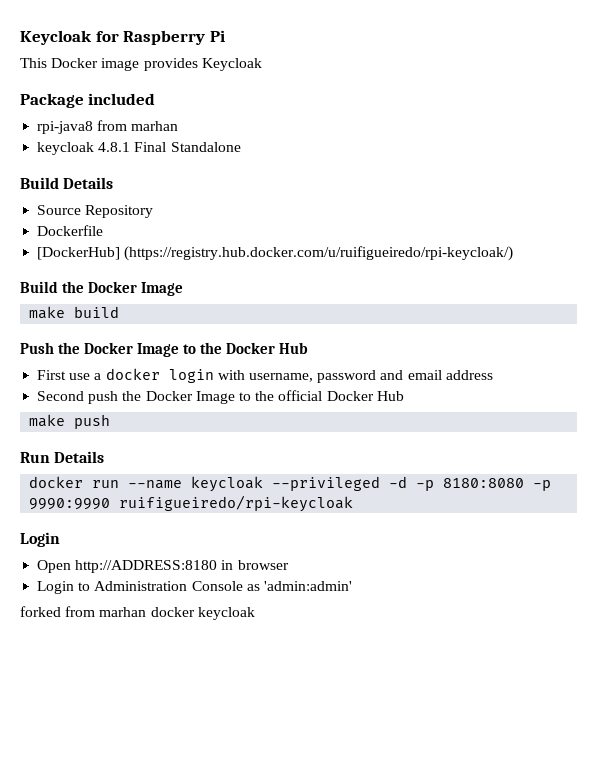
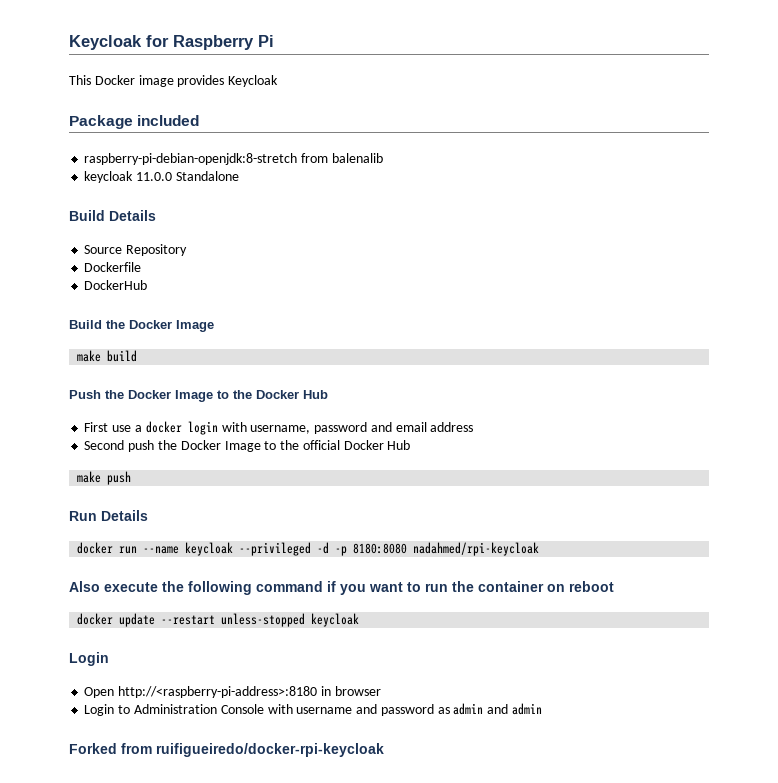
- rpi-java8 from marhan
- keycloak 4.8.1 Final Standalone
+ raspberry-pi-debian-openjdk:8-stretch from balenalib
+ keycloak 11.0.0 Standalone
- [DockerHub] (https://registry.hub.docker.com/u/ruifigueiredo/rpi-keycloak/)
+ DockerHub
- docker run --name keycloak --privileged -d -p 8180:8080 -p 9990:9990 ruifigueiredo/rpi-keycloak
+ docker run --name keycloak --privileged -d -p 8180:8080 nadahmed/rpi-keycloak
+ Also execute the following command if you want to run the container on reboot
+ docker update --restart unless-stopped keycloak
- Open http://ADDRESS:8180 in browser
+ Open http://<raspberry-pi-address>:8180 in browser
- Login to Administration Console as 'admin:admin'
- forked from marhan docker keycloak
+ Login to Administration Console with username and password as admin and admin
+ Forked from ruifigueiredo/docker-rpi-keycloak

